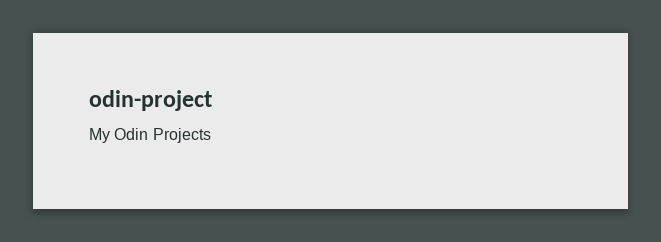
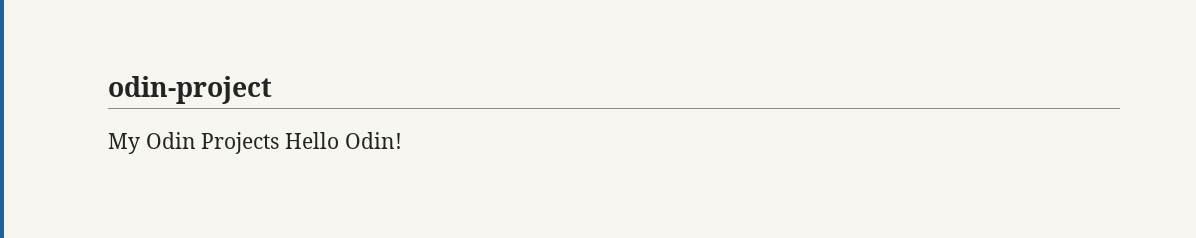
- My Odin Projects
+ My Odin Projects Hello Odin!

